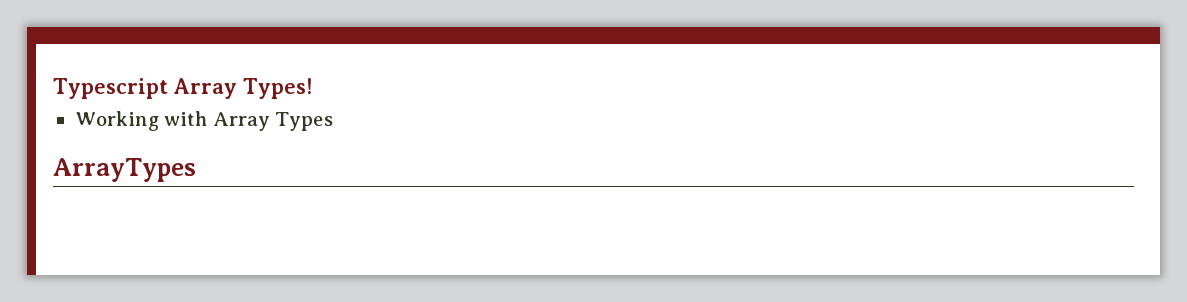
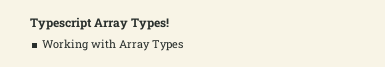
- ArrayTypes

